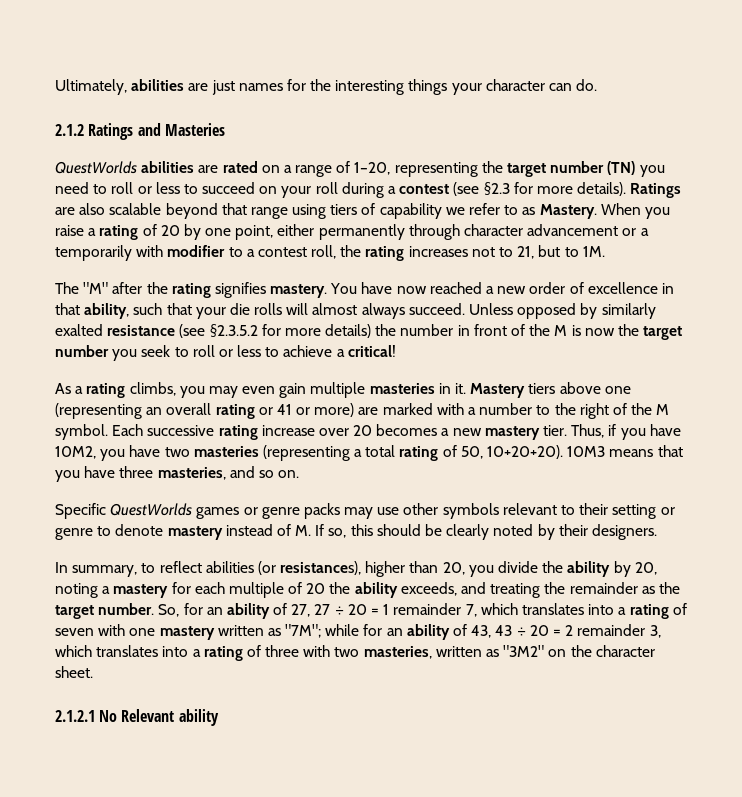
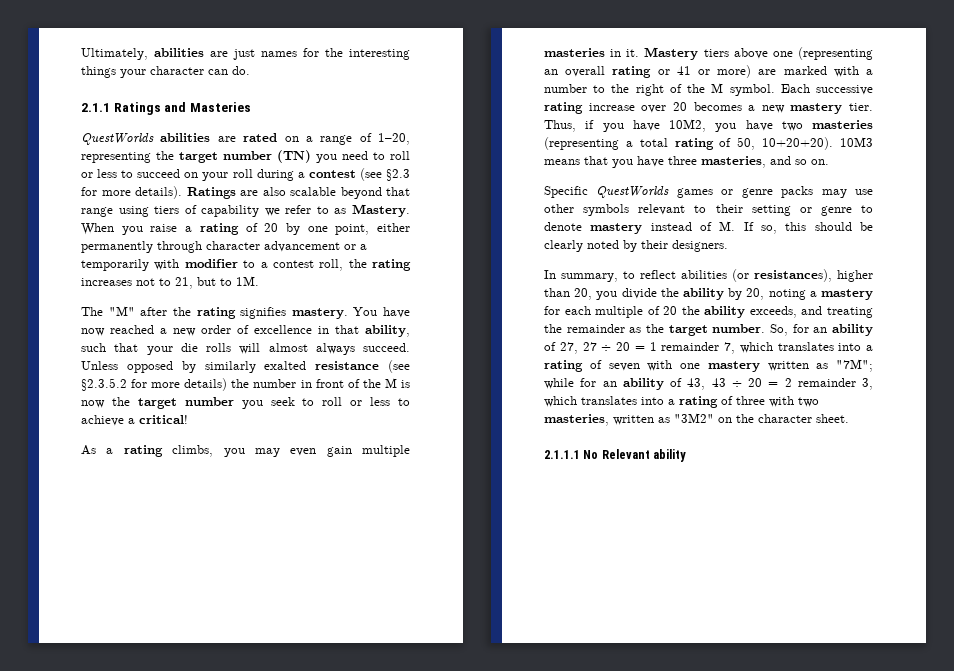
- 2.1.2 Ratings and Masteries
+ 2.1.1 Ratings and Masteries
- 2.1.2.1 No Relevant ability
+ 2.1.1.1 No Relevant ability

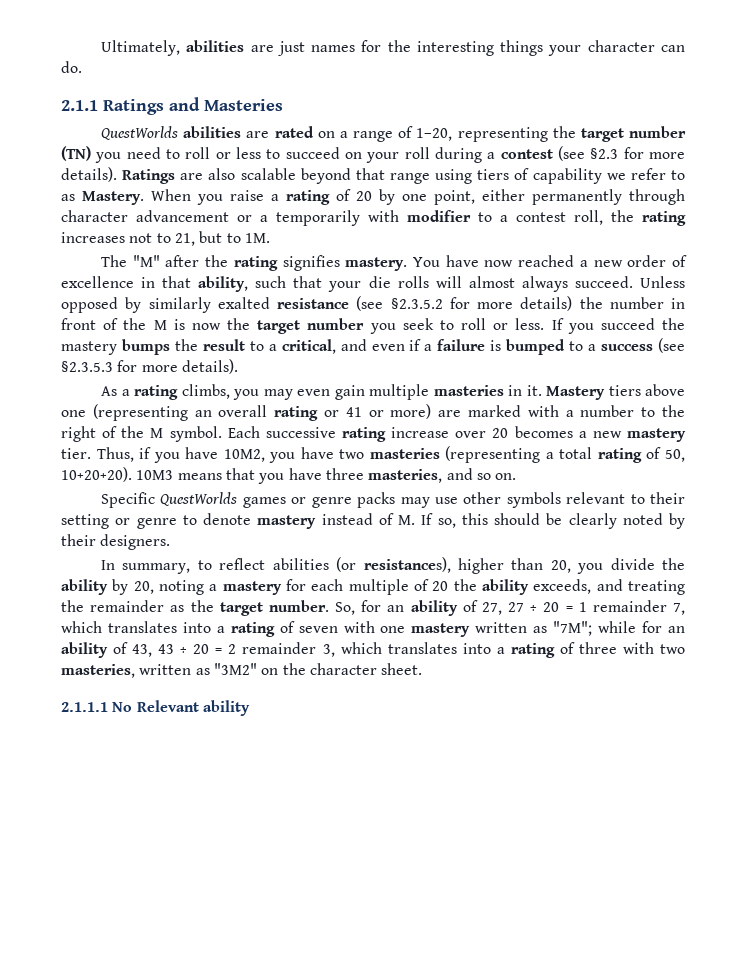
- Unless opposed by similarly exalted resistance (see §2.3.5.2 for more details) the number in front of the M is now the target number you seek to roll or less to achieve a critical!
+ Unless opposed by similarly exalted resistance (see §2.3.5.2 for more details) the number in front of the M is now the target number you seek to roll or less. If you succeed the mastery bumps the result to a critical, and even if a failure is bumped to a success (see §2.3.5.3 for more details).

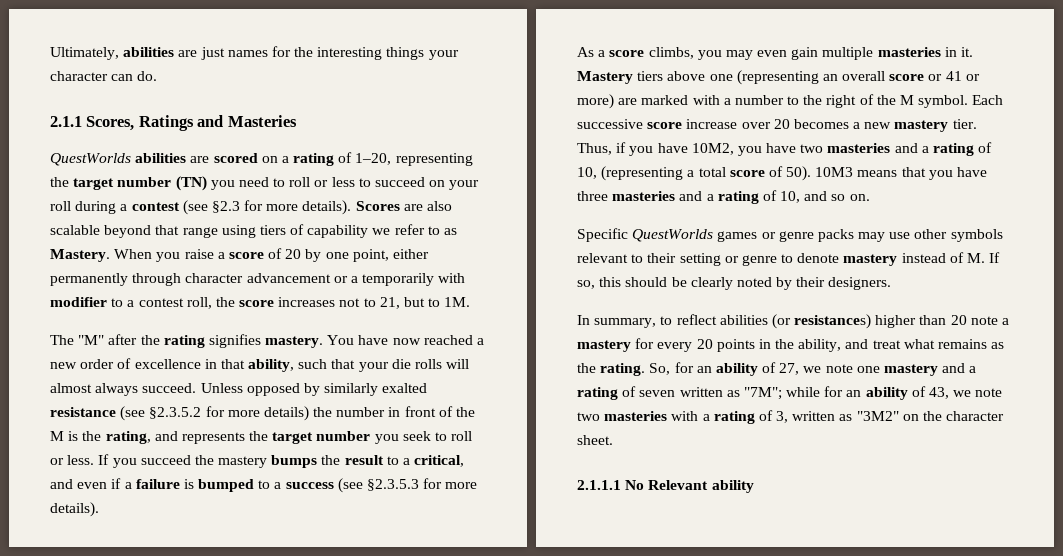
- 2.1.1 Ratings and Masteries
+ 2.1.1 Scores, Ratings and Masteries
- QuestWorlds abilities are rated on a range of 1–20, representing the target number (TN) you need to roll or less to succeed on your roll during a contest (see §2.3 for more details).
+ QuestWorlds abilities are scored on a rating of 1–20, representing the target number (TN) you need to roll or less to succeed on your roll during a contest (see §2.3 for more details).
- Ratings are also scalable beyond that range using tiers of capability we refer to as Mastery.
+ Scores are also scalable beyond that range using tiers of capability we refer to as Mastery.
- When you raise a rating of 20 by one point, either permanently through character advancement or a temporarily with modifier to a contest roll, the rating increases not to 21, but to 1M.
+ When you raise a score of 20 by one point, either permanently through character advancement or a temporarily with modifier to a contest roll, the score increases not to 21, but to 1M.
- Unless opposed by similarly exalted resistance (see §2.3.5.2 for more details) the number in front of the M is now the target number you seek to roll or less.
+ Unless opposed by similarly exalted resistance (see §2.3.5.2 for more details) the number in front of the M is the rating, and represents the target number you seek to roll or less.
- As a rating climbs, you may even gain multiple masteries in it.
+ As a score climbs, you may even gain multiple masteries in it.
- Mastery tiers above one (representing an overall rating or 41 or more) are marked with a number to the right of the M symbol.
+ Mastery tiers above one (representing an overall score or 41 or more) are marked with a number to the right of the M symbol.
- Each successive rating increase over 20 becomes a new mastery tier.
+ Each successive score increase over 20 becomes a new mastery tier.
- Thus, if you have 10M2, you have two masteries (representing a total rating of 50, 10+20+20).
+ Thus, if you have 10M2, you have two masteries and a rating of 10, (representing a total score of 50).
- 10M3 means that you have three masteries, and so on.
+ 10M3 means that you have three masteries and a rating of 10, and so on.
- In summary, to reflect abilities (or resistances), higher than 20, you divide the ability by 20, noting a mastery for each multiple of 20 the ability exceeds, and treating the remainder as the target number.
+ In summary, to reflect abilities (or resistances) higher than 20 note a mastery for every 20 points in the ability, and treat what remains as the rating.
- So, for an ability of 27, 27 ÷ 20 = 1 remainder 7, which translates into a rating of seven with one mastery written as "7M"; while for an ability of 43, 43 ÷ 20 = 2 remainder 3, which translates into a rating of three with two masteries, written as "3M2" on the character sheet.
+ So, for an ability of 27, we note one mastery and a rating of seven written as "7M"; while for an ability of 43, we note two masteries with a rating of 3, written as "3M2" on the character sheet.

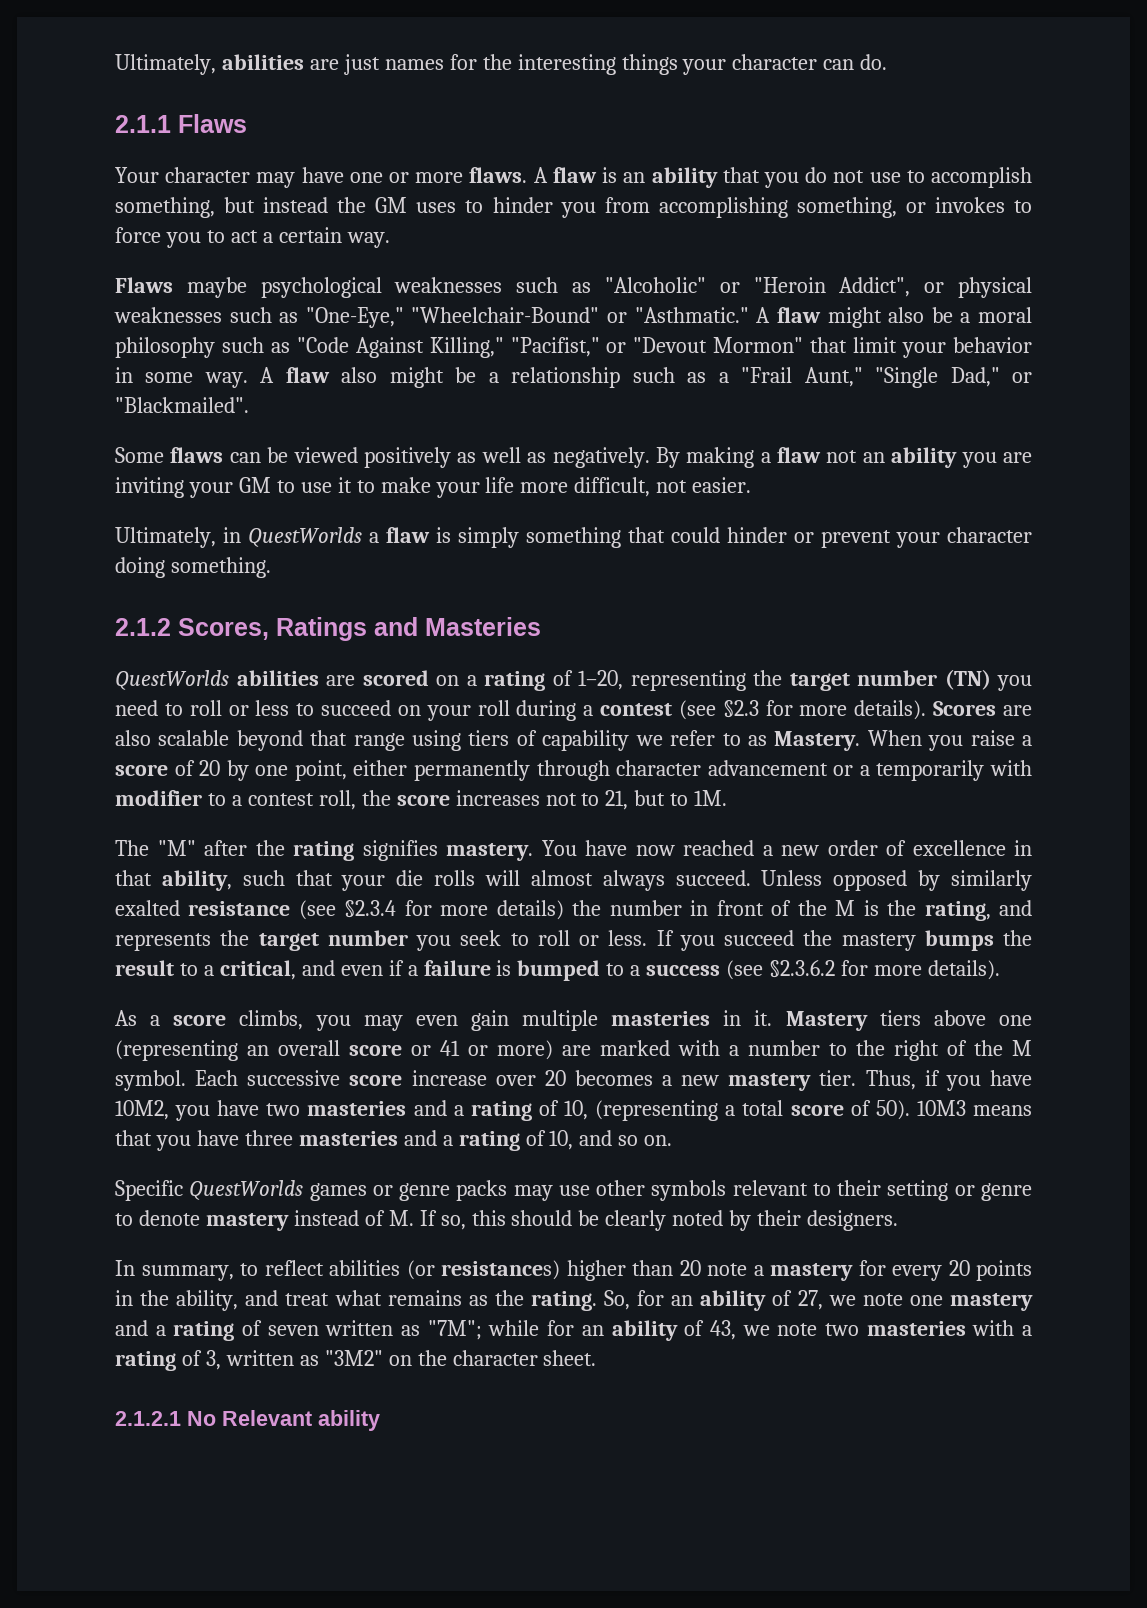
- 2.1.1 Scores, Ratings and Masteries
+ 2.1.1 Flaws
+ Your character may have one or more flaws. A flaw is an ability that you do not use to accomplish something, but instead the GM uses to hinder you from accomplishing something, or invokes to force you to act a certain way.
+ Flaws maybe psychological weaknesses such as "Alcoholic" or "Heroin Addict", or physical weaknesses such as "One-Eye," "Wheelchair-Bound" or "Asthmatic." A flaw might also be a moral philosophy such as "Code Against Killing," "Pacifist," or "Devout Mormon" that limit your behavior in some way. A flaw also might be a relationship such as a "Frail Aunt," "Single Dad," or "Blackmailed".
+ Some flaws can be viewed positively as well as negatively. By making a flaw not an ability you are inviting your GM to use it to make your life more difficult, not easier.
+ Ultimately, in QuestWorlds a flaw is simply something that could hinder or prevent your character doing something.
+ 2.1.2 Scores, Ratings and Masteries
- Unless opposed by similarly exalted resistance (see §2.3.5.2 for more details) the number in front of the M is the rating, and represents the target number you seek to roll or less.
+ Unless opposed by similarly exalted resistance (see §2.3.4 for more details) the number in front of the M is the rating, and represents the target number you seek to roll or less.
- If you succeed the mastery bumps the result to a critical, and even if a failure is bumped to a success (see §2.3.5.3 for more details).
+ If you succeed the mastery bumps the result to a critical, and even if a failure is bumped to a success (see §2.3.6.2 for more details).
- 2.1.1.1 No Relevant ability
+ 2.1.2.1 No Relevant ability

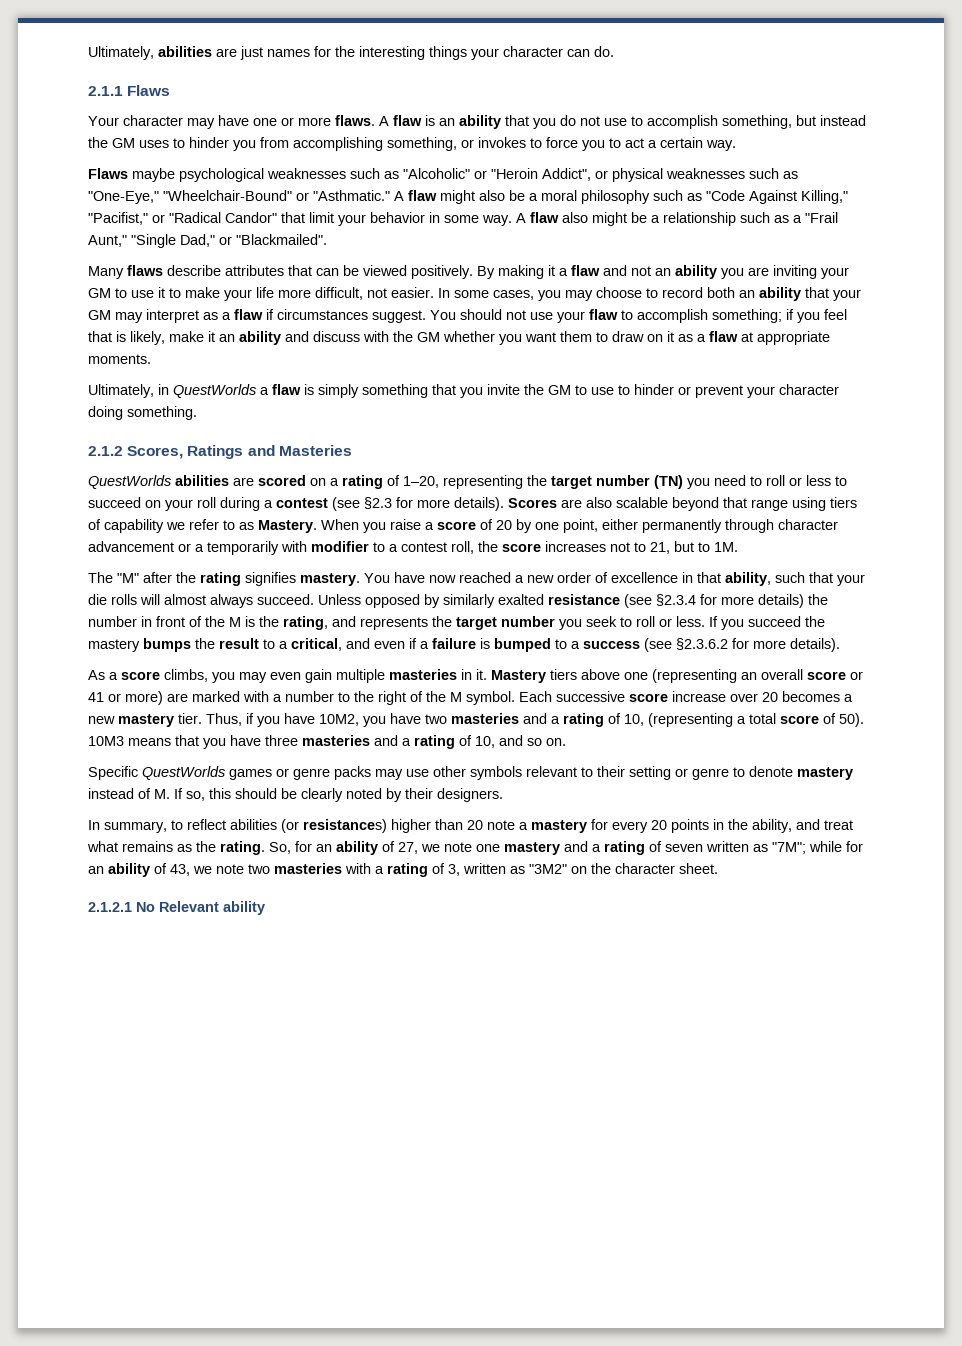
- A flaw might also be a moral philosophy such as "Code Against Killing," "Pacifist," or "Devout Mormon" that limit your behavior in some way.
+ A flaw might also be a moral philosophy such as "Code Against Killing," "Pacifist," or "Radical Candor" that limit your behavior in some way.
- Some flaws can be viewed positively as well as negatively.
+ Many flaws describe attributes that can be viewed positively.
- By making a flaw not an ability you are inviting your GM to use it to make your life more difficult, not easier.
+ By making it a flaw and not an ability you are inviting your GM to use it to make your life more difficult, not easier. In some cases, you may choose to record both an ability that your GM may interpret as a flaw if circumstances suggest. You should not use your flaw to accomplish something; if you feel that is likely, make it an ability and discuss with the GM whether you want them to draw on it as a flaw at appropriate moments.
- Ultimately, in QuestWorlds a flaw is simply something that could hinder or prevent your character doing something.
+ Ultimately, in QuestWorlds a flaw is simply something that you invite the GM to use to hinder or prevent your character doing something.

